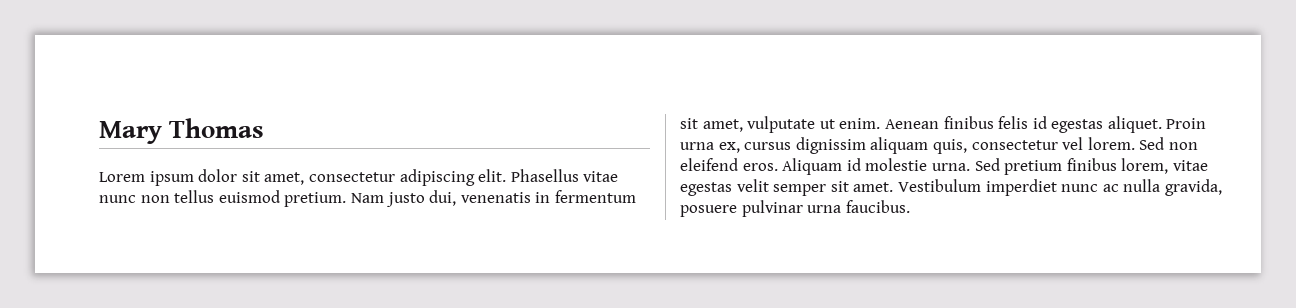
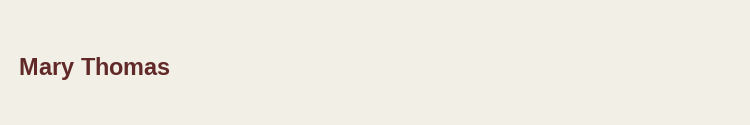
- Lorem ipsum dolor sit amet, consectetur adipiscing elit. Phasellus vitae nunc non tellus euismod pretium. Nam justo dui, venenatis in fermentum sit amet, vulputate ut enim. Aenean finibus felis id egestas aliquet. Proin urna ex, cursus dignissim aliquam quis, consectetur vel lorem. Sed non eleifend eros. Aliquam id molestie urna. Sed pretium finibus lorem, vitae egestas velit semper sit amet. Vestibulum imperdiet nunc ac nulla gravida, posuere pulvinar urna faucibus.

